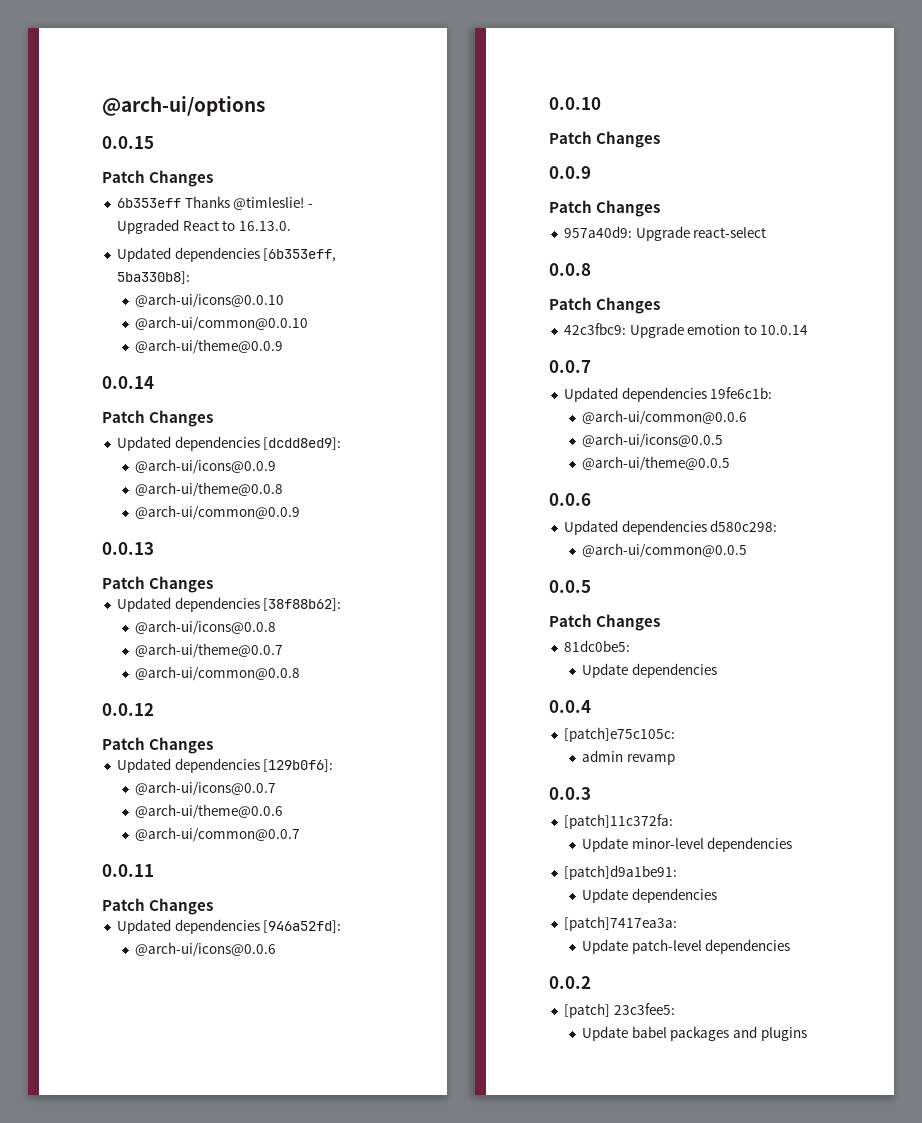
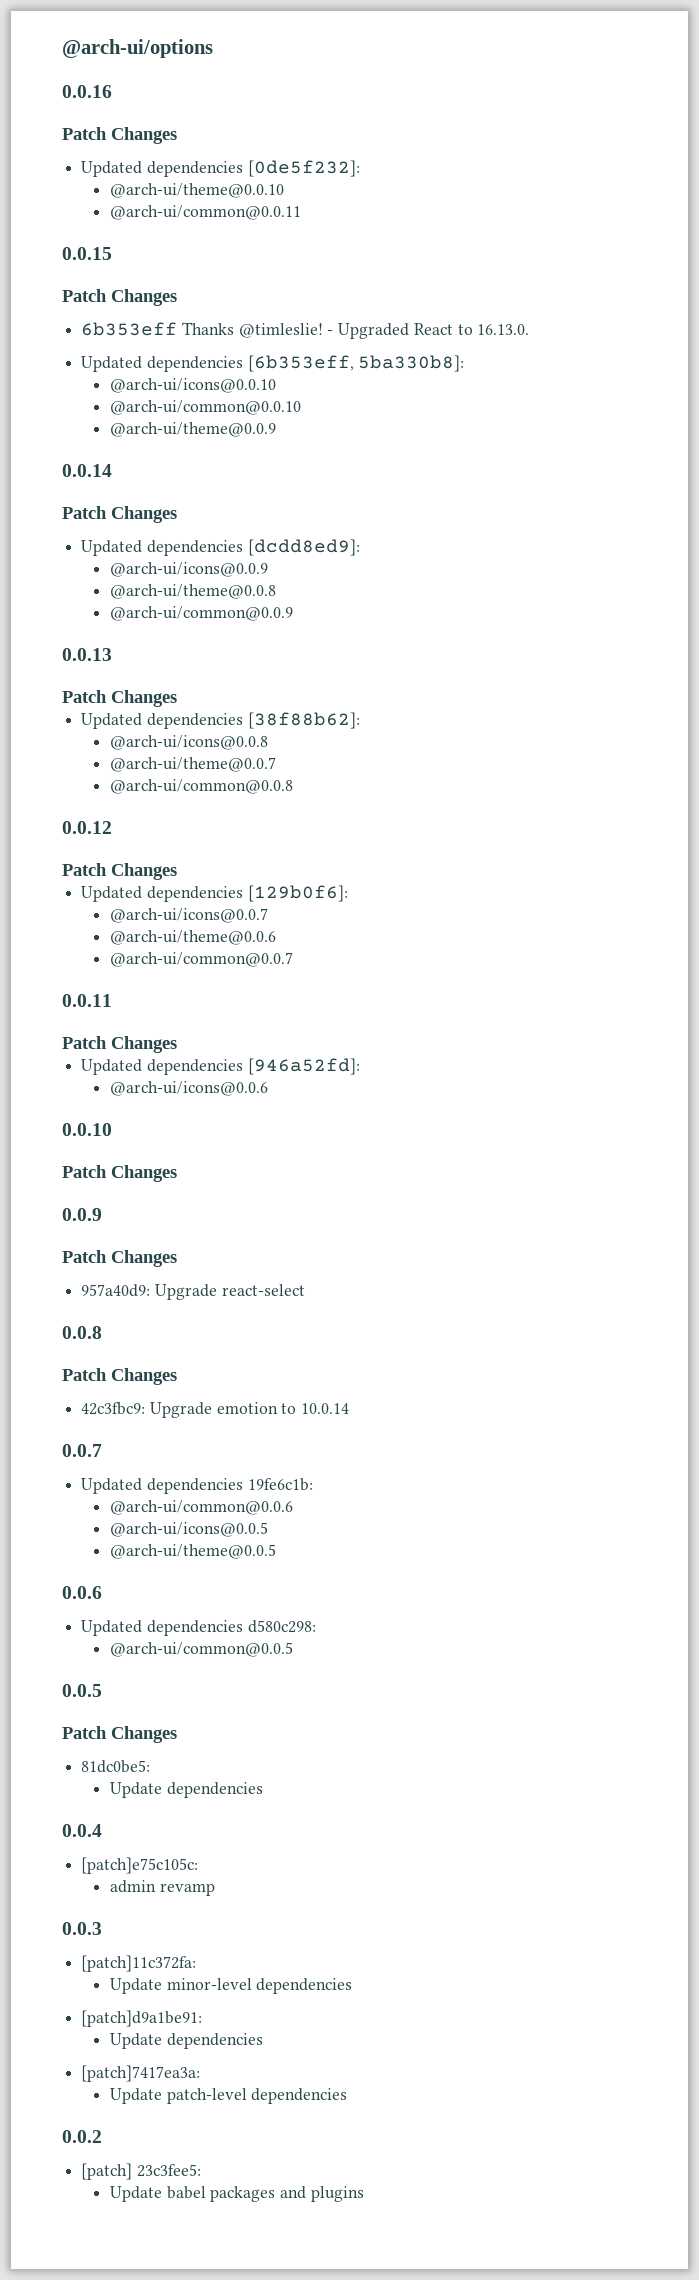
+ 0.0.16
+ Patch Changes
+ Updated dependencies [0de5f232]:
+ @arch-ui/theme@0.0.10
+ @arch-ui/common@0.0.11

